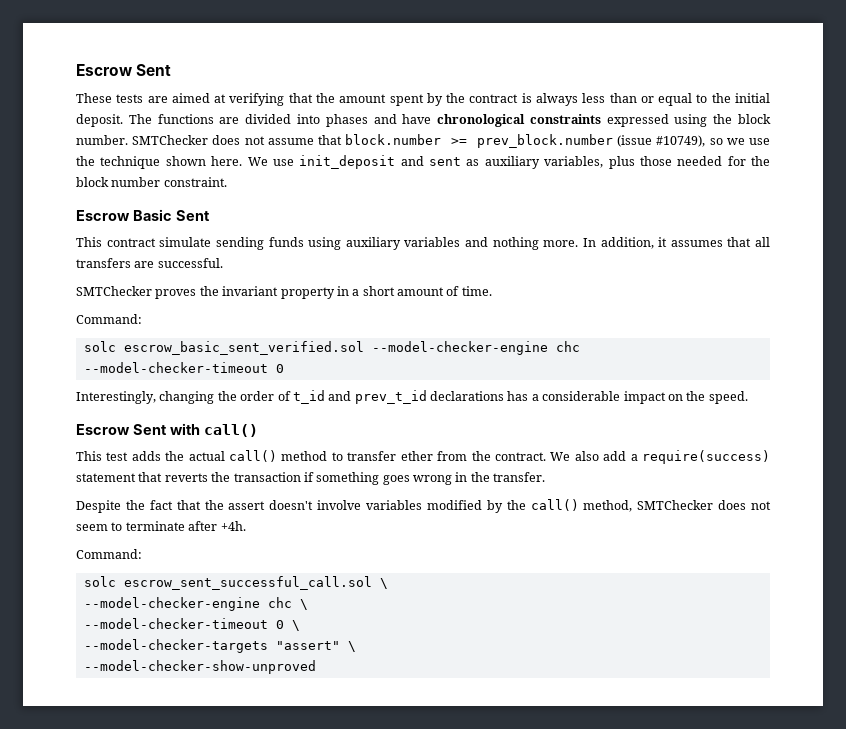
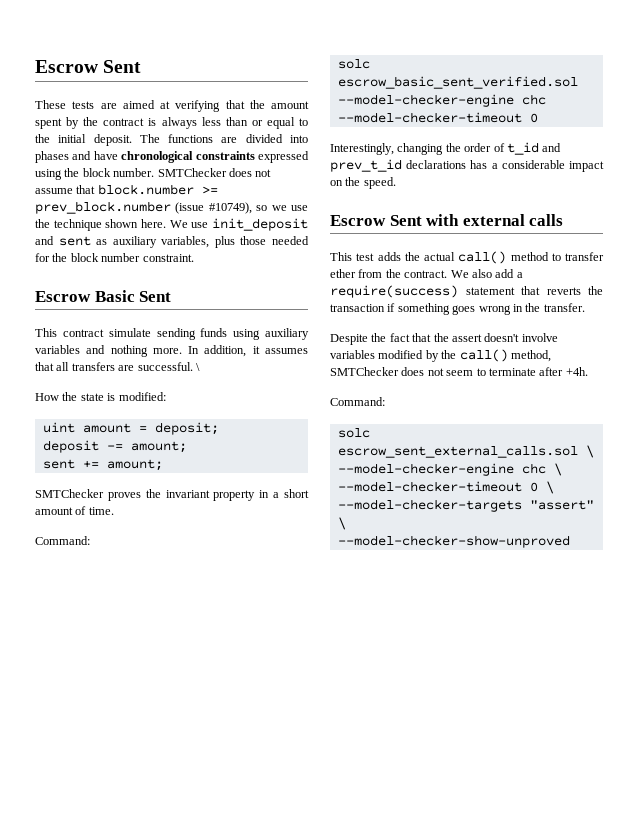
- In addition, it assumes that all transfers are successful.
+ In addition, it assumes that all transfers are successful. \
+ How the state is modified:
+ uint amount = deposit;
+ deposit -= amount;
+ sent += amount;
- Escrow Sent with call()
+ Escrow Sent with external calls
- solc escrow_sent_successful_call.sol \
+ solc escrow_sent_external_calls.sol \

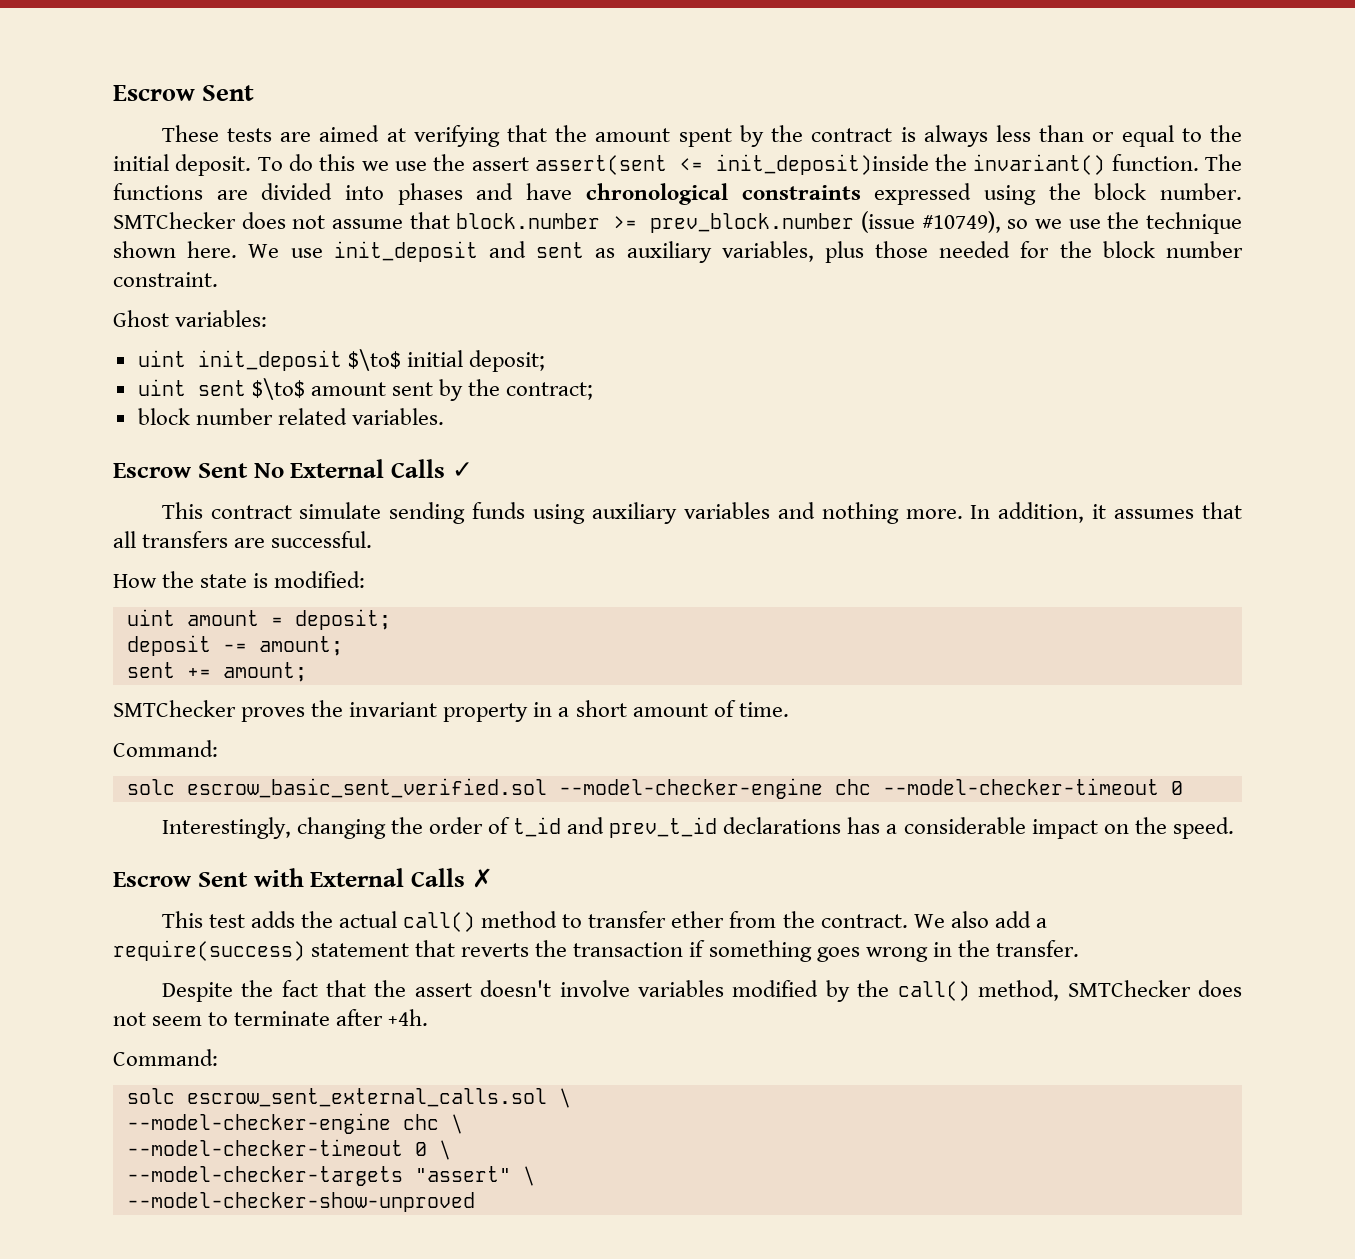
+ To do this we use the assert assert(sent <= init_deposit)inside the invariant() function.
- Escrow Basic Sent
+ Ghost variables:
+ uint init_deposit $\to$ initial deposit;
+ uint sent $\to$ amount sent by the contract;
+ block number related variables.
+ Escrow Sent No External Calls ✓
- In addition, it assumes that all transfers are successful. \
+ In addition, it assumes that all transfers are successful.
- Escrow Sent with external calls
+ Escrow Sent with External Calls ✗

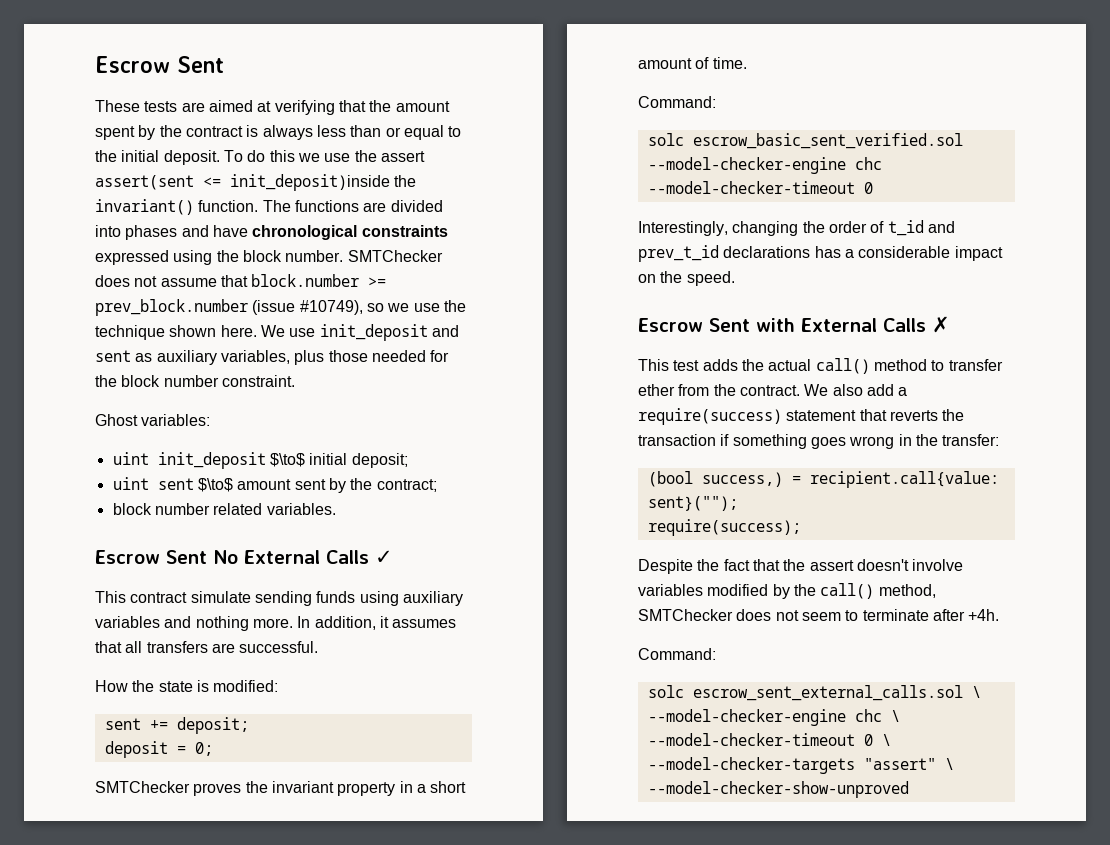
- uint amount = deposit;
+ sent += deposit;
- deposit -= amount;
- sent += amount;
+ deposit = 0;
- We also add a require(success) statement that reverts the transaction if something goes wrong in the transfer.
+ We also add a require(success) statement that reverts the transaction if something goes wrong in the transfer:
+ (bool success,) = recipient.call{value: sent}("");
+ require(success);

